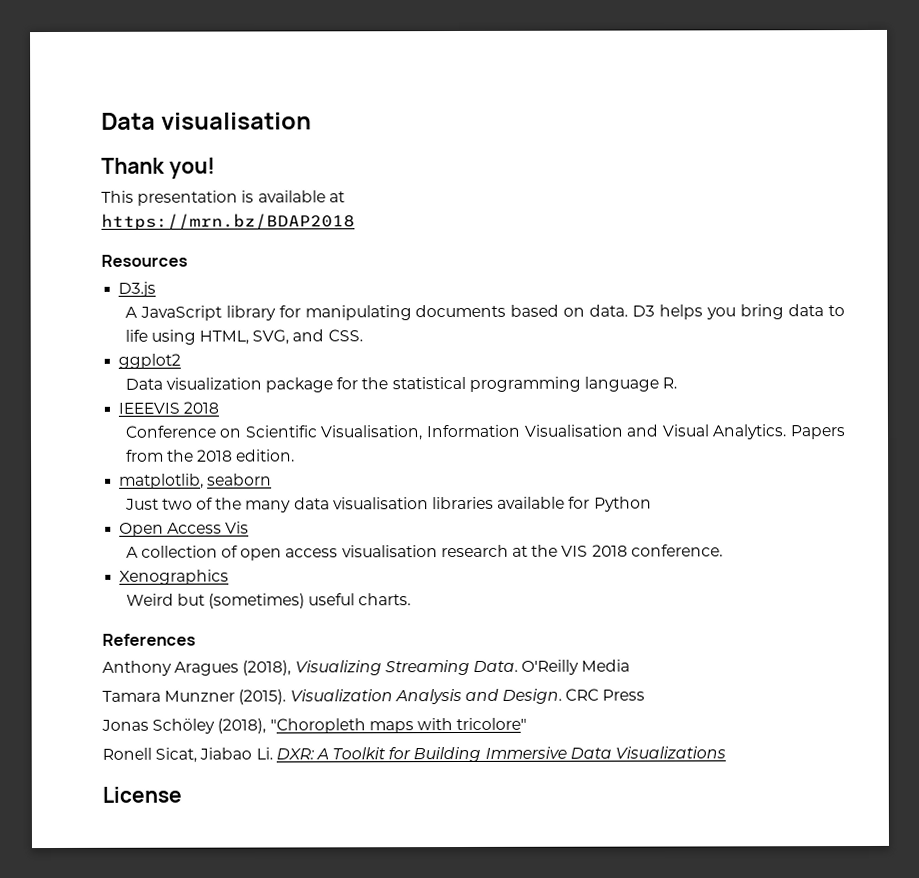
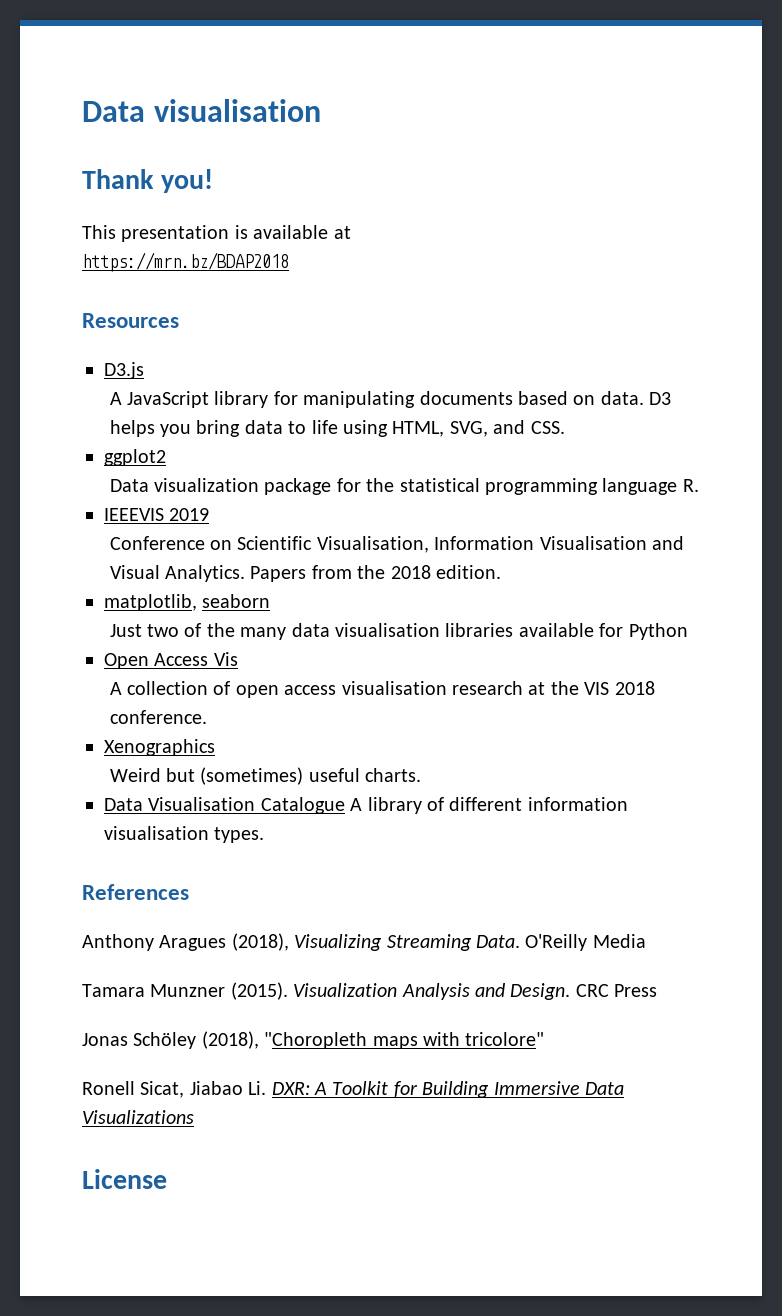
- IEEEVIS 2018
+ IEEEVIS 2019
+ Data Visualisation Catalogue A library of different information visualisation types.

